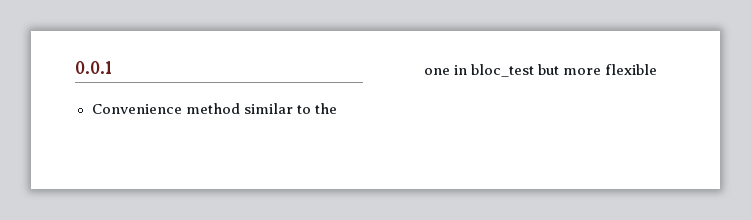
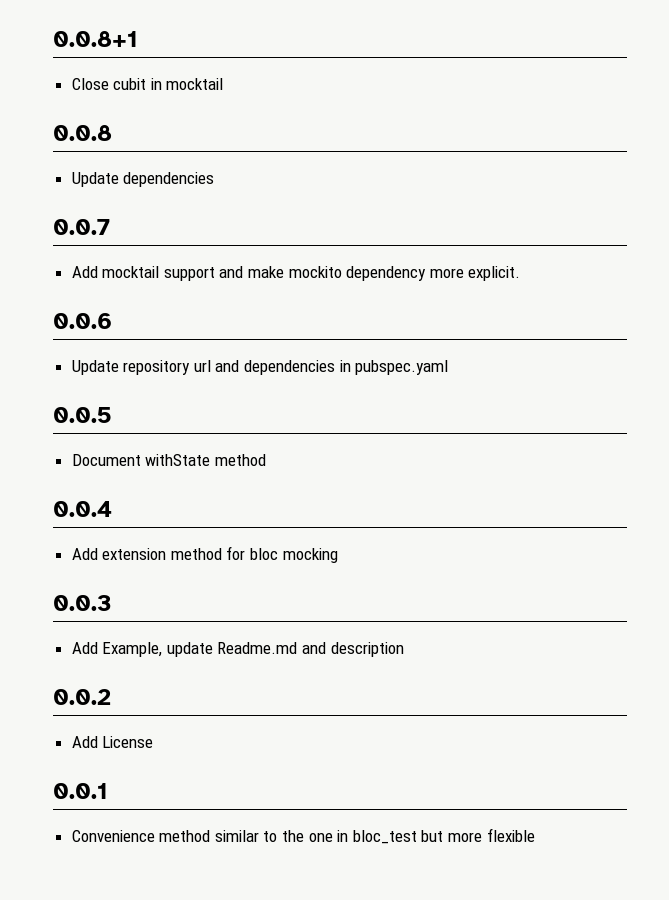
+ 0.0.8+1
+ Close cubit in mocktail
+ 0.0.8
+ Update dependencies
+ 0.0.7
+ Add mocktail support and make mockito dependency more explicit.
+ 0.0.6
+ Update repository url and dependencies in pubspec.yaml
+ 0.0.5
+ Document withState method
+ 0.0.4
+ Add extension method for bloc mocking
+ 0.0.3
+ Add Example, update Readme.md and description
+ 0.0.2
+ Add License

